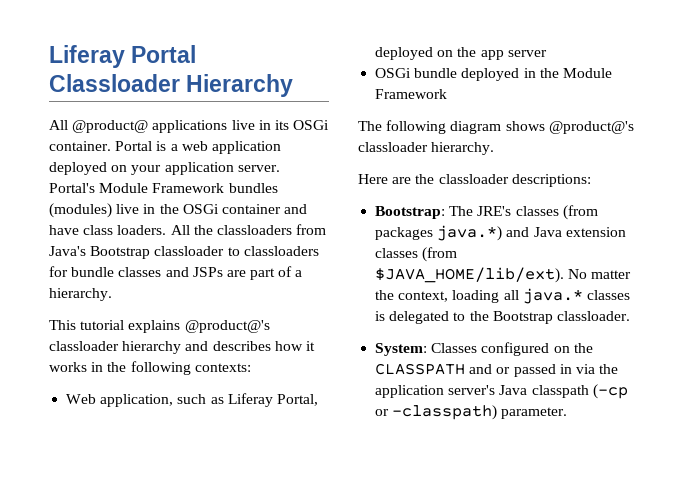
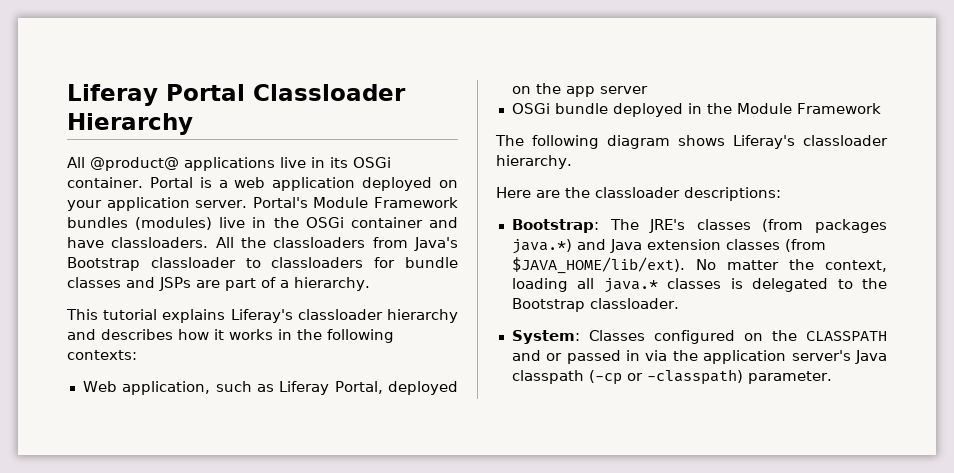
- Portal's Module Framework bundles (modules) live in the OSGi container and have class loaders.
+ Portal's Module Framework bundles (modules) live in the OSGi container and have classloaders.
- This tutorial explains @product@'s classloader hierarchy and describes how it works in the following contexts:
+ This tutorial explains Liferay's classloader hierarchy and describes how it works in the following contexts:
- The following diagram shows @product@'s classloader hierarchy.
+ The following diagram shows Liferay's classloader hierarchy.

